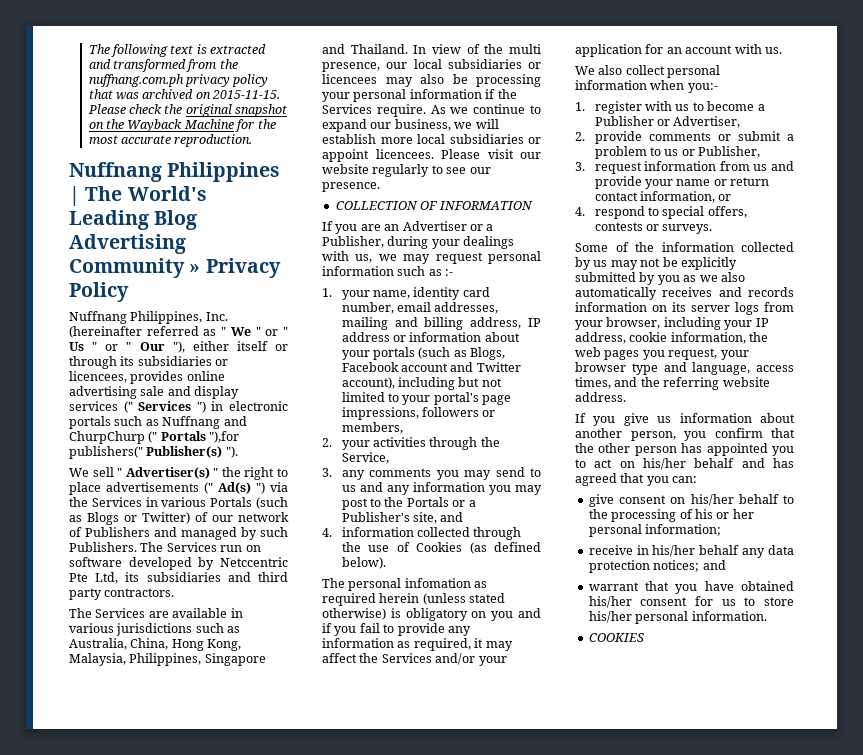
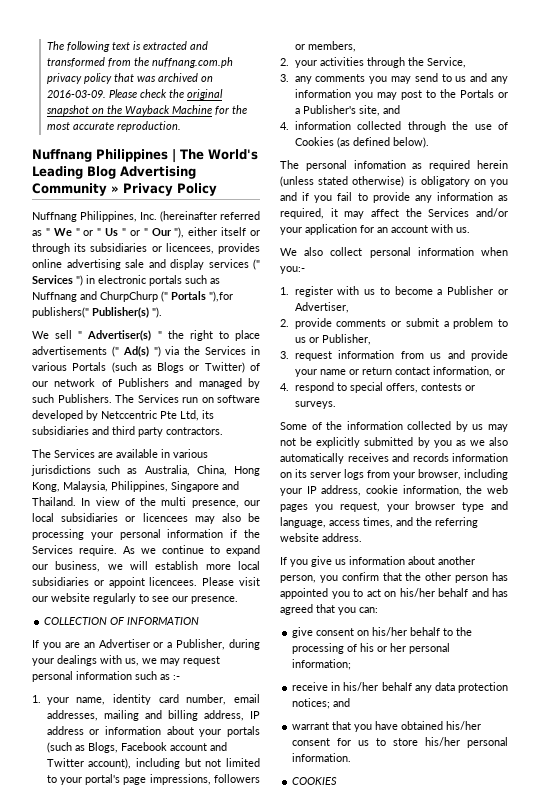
- The following text is extracted and transformed from the nuffnang.com.ph privacy policy that was archived on 2015-11-15.
+ The following text is extracted and transformed from the nuffnang.com.ph privacy policy that was archived on 2016-03-09.

